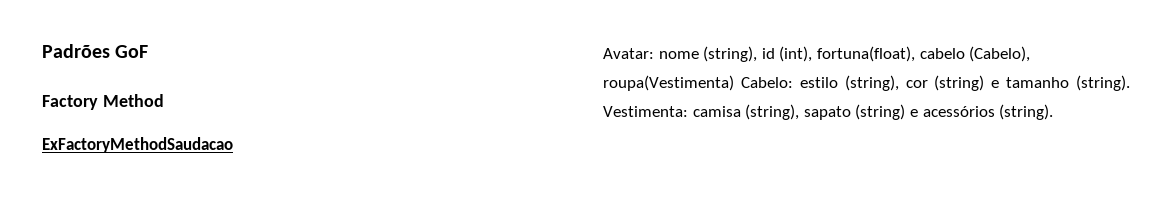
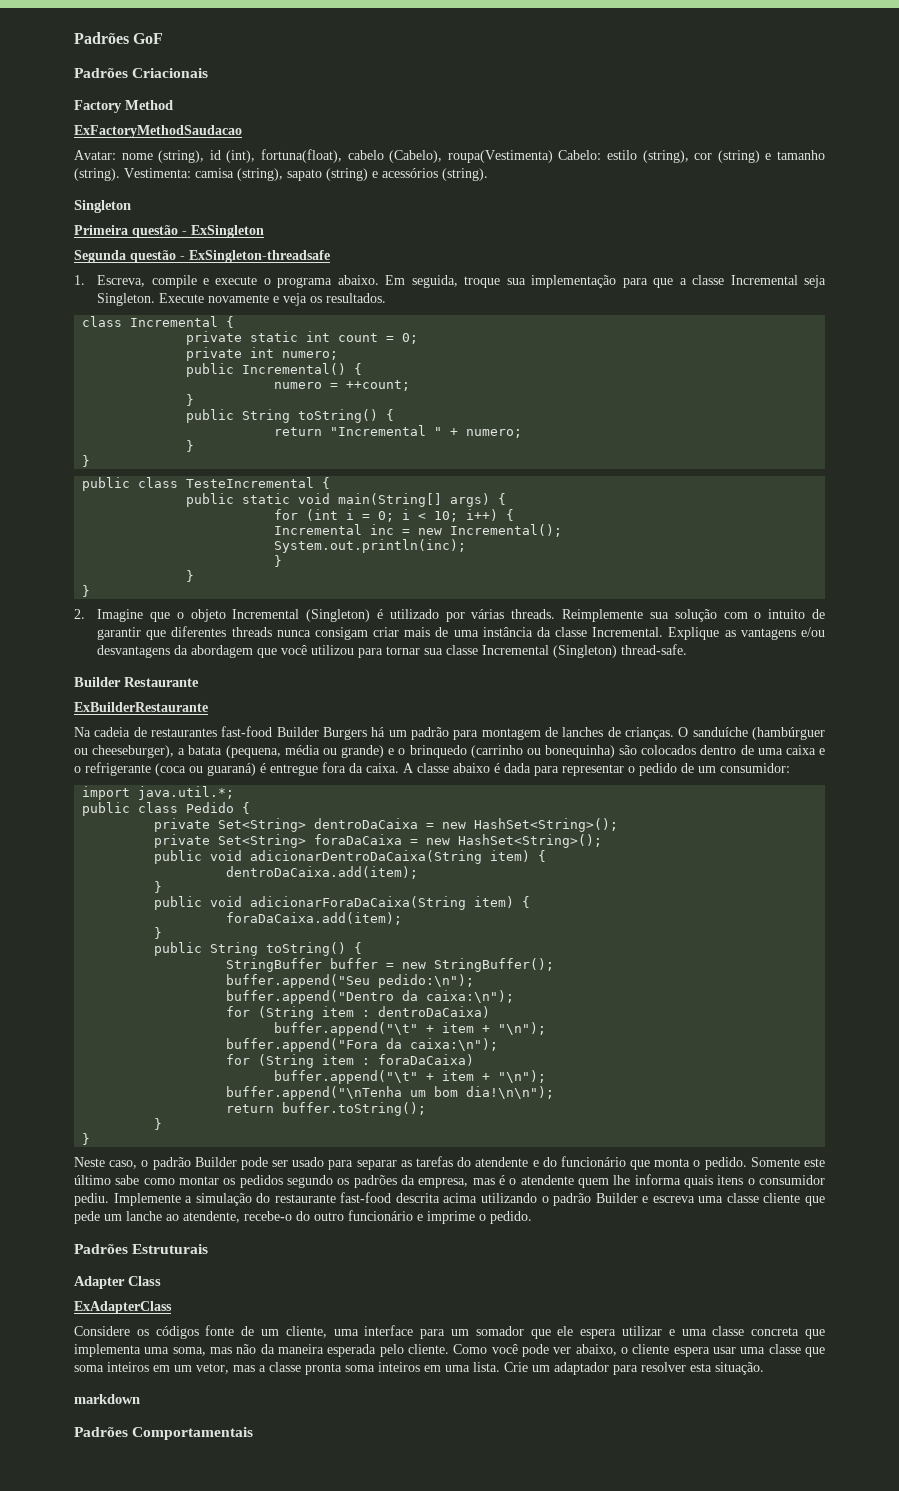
+ Padrões Criacionais
+ Singleton
+ Primeira questão - ExSingleton
+ Segunda questão - ExSingleton-threadsafe
+ 1. Escreva, compile e execute o programa abaixo. Em seguida, troque sua implementação para que a classe Incremental seja Singleton. Execute novamente e veja os resultados.
+ class Incremental {
+ private static int count = 0;
+ private int numero;
+ public Incremental() {
+ numero = ++count;
+ }
+ public String toString() {
+ return "Incremental " + numero;
+ }
+ }
+ public class TesteIncremental {
+ public static void main(String[] args) {
+ for (int i = 0; i < 10; i++) {
+ Incremental inc = new Incremental();
+ System.out.println(inc);
+ }
+ }
+ }
+ 2. Imagine que o objeto Incremental (Singleton) é utilizado por várias threads. Reimplemente sua solução com o intuito de garantir que diferentes threads nunca consigam criar mais de uma instância da classe Incremental. Explique as vantagens e/ou desvantagens da abordagem que você utilizou para tornar sua classe Incremental (Singleton) thread-safe.
+ Builder Restaurante
+ ExBuilderRestaurante
+ Na cadeia de restaurantes fast-food Builder Burgers há um padrão para montagem de lanches de crianças. O sanduíche (hambúrguer ou cheeseburger), a batata (pequena, média ou grande) e o brinquedo (carrinho ou bonequinha) são colocados dentro de uma caixa e o refrigerante (coca ou guaraná) é entregue fora da caixa. A classe abaixo é dada para representar o pedido de um consumidor:
+ import java.util.*;
+ public class Pedido {
+ private Set<String> dentroDaCaixa = new HashSet<String>();
+ private Set<String> foraDaCaixa = new HashSet<String>();
+ public void adicionarDentroDaCaixa(String item) {
+ dentroDaCaixa.add(item);
+ }
+ public void adicionarForaDaCaixa(String item) {
+ foraDaCaixa.add(item);
+ }
+ public String toString() {
+ StringBuffer buffer = new StringBuffer();
+ buffer.append("Seu pedido:\n");
+ buffer.append("Dentro da caixa:\n");
+ for (String item : dentroDaCaixa)
+ buffer.append("\t" + item + "\n");
+ buffer.append("Fora da caixa:\n");
+ for (String item : foraDaCaixa)
+ buffer.append("\t" + item + "\n");
+ buffer.append("\nTenha um bom dia!\n\n");
+ return buffer.toString();
+ }
+ }
+ Neste caso, o padrão Builder pode ser usado para separar as tarefas do atendente e do funcionário que monta o pedido. Somente este último sabe como montar os pedidos segundo os padrões da empresa, mas é o atendente quem lhe informa quais itens o consumidor pediu. Implemente a simulação do restaurante fast-food descrita acima utilizando o padrão Builder e escreva uma classe cliente que pede um lanche ao atendente, recebe-o do outro funcionário e imprime o pedido.
+ Padrões Estruturais
+ Adapter Class
+ ExAdapterClass
+ Considere os códigos fonte de um cliente, uma interface para um somador que ele espera utilizar e uma classe concreta que implementa uma soma, mas não da maneira esperada pelo cliente. Como você pode ver abaixo, o cliente espera usar uma classe que soma inteiros em um vetor, mas a classe pronta soma inteiros em uma lista. Crie um adaptador para resolver esta situação.
+ markdown
+ Padrões Comportamentais

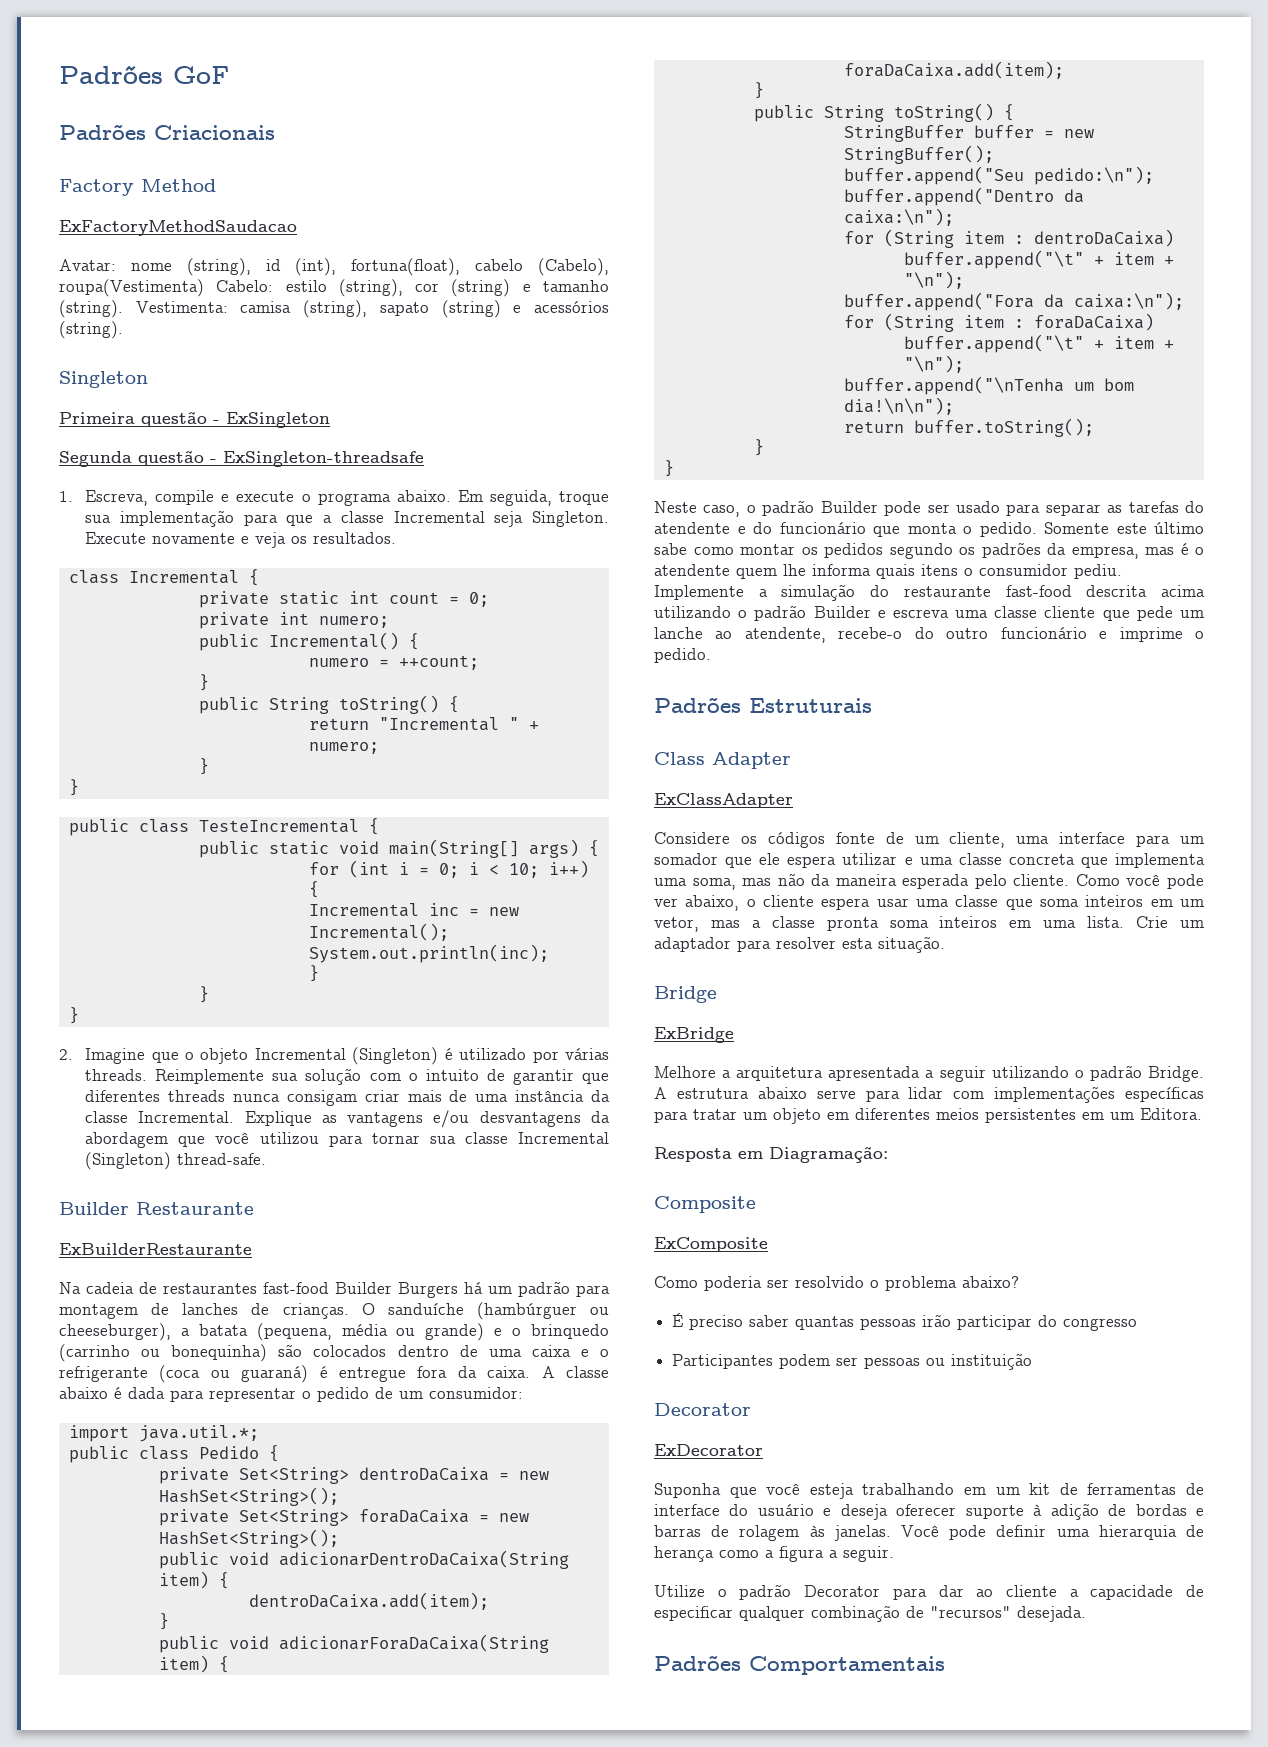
- Adapter Class
- ExAdapterClass
+ Class Adapter
+ ExClassAdapter
- markdown
+ Bridge
+ ExBridge
+ Melhore a arquitetura apresentada a seguir utilizando o padrão Bridge. A estrutura abaixo serve para lidar com implementações específicas para tratar um objeto em diferentes meios persistentes em um Editora.
+ Resposta em Diagramação:
+ Composite
+ ExComposite
+ Como poderia ser resolvido o problema abaixo?
+ É preciso saber quantas pessoas irão participar do congresso
+ Participantes podem ser pessoas ou instituição
+ Decorator
+ ExDecorator
+ Suponha que você esteja trabalhando em um kit de ferramentas de interface do usuário e deseja oferecer suporte à adição de bordas e barras de rolagem às janelas. Você pode definir uma hierarquia de herança como a figura a seguir.
+ Utilize o padrão Decorator para dar ao cliente a capacidade de especificar qualquer combinação de "recursos" desejada.

